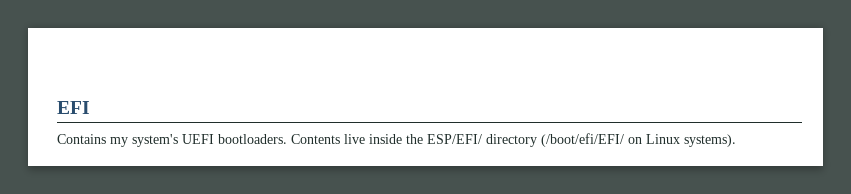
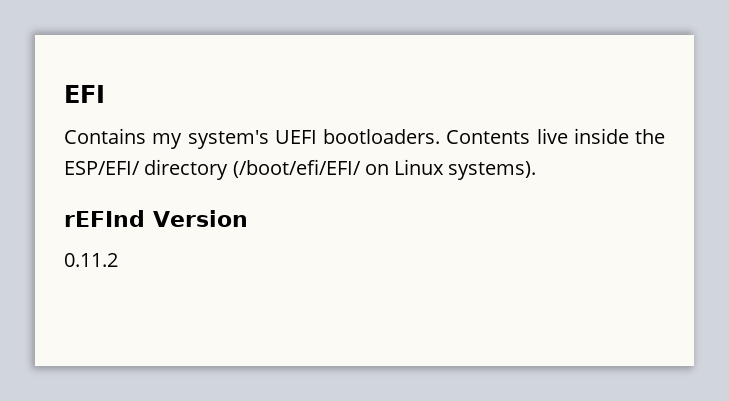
+ rEFInd Version
+ 0.11.2

